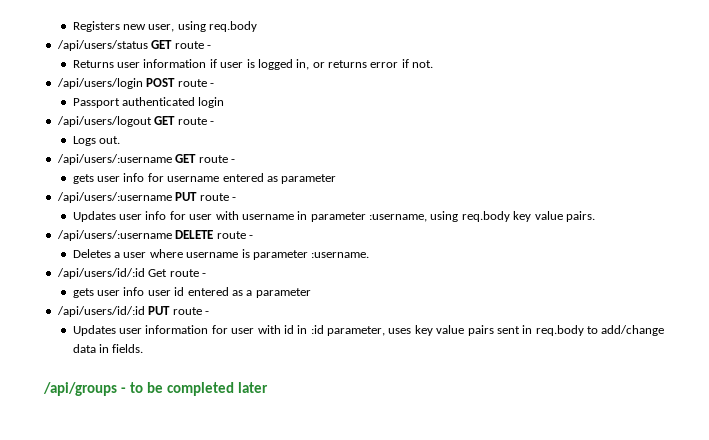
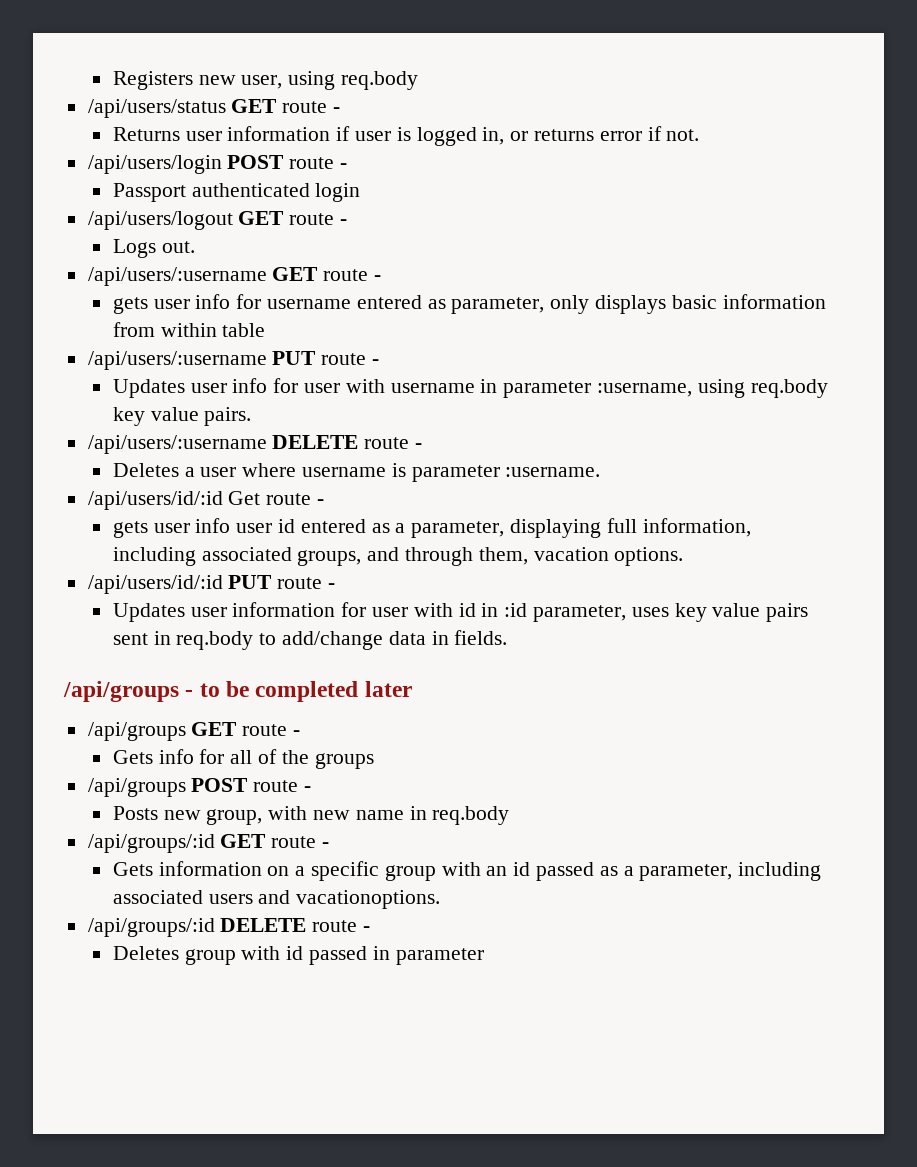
- gets user info for username entered as parameter
+ gets user info for username entered as parameter, only displays basic information from within table
- gets user info user id entered as a parameter
+ gets user info user id entered as a parameter, displaying full information, including associated groups, and through them, vacation options.
+ /api/groups GET route -
+ Gets info for all of the groups
+ /api/groups POST route -
+ Posts new group, with new name in req.body
+ /api/groups/:id GET route -
+ Gets information on a specific group with an id passed as a parameter, including associated users and vacationoptions.
+ /api/groups/:id DELETE route -
+ Deletes group with id passed in parameter

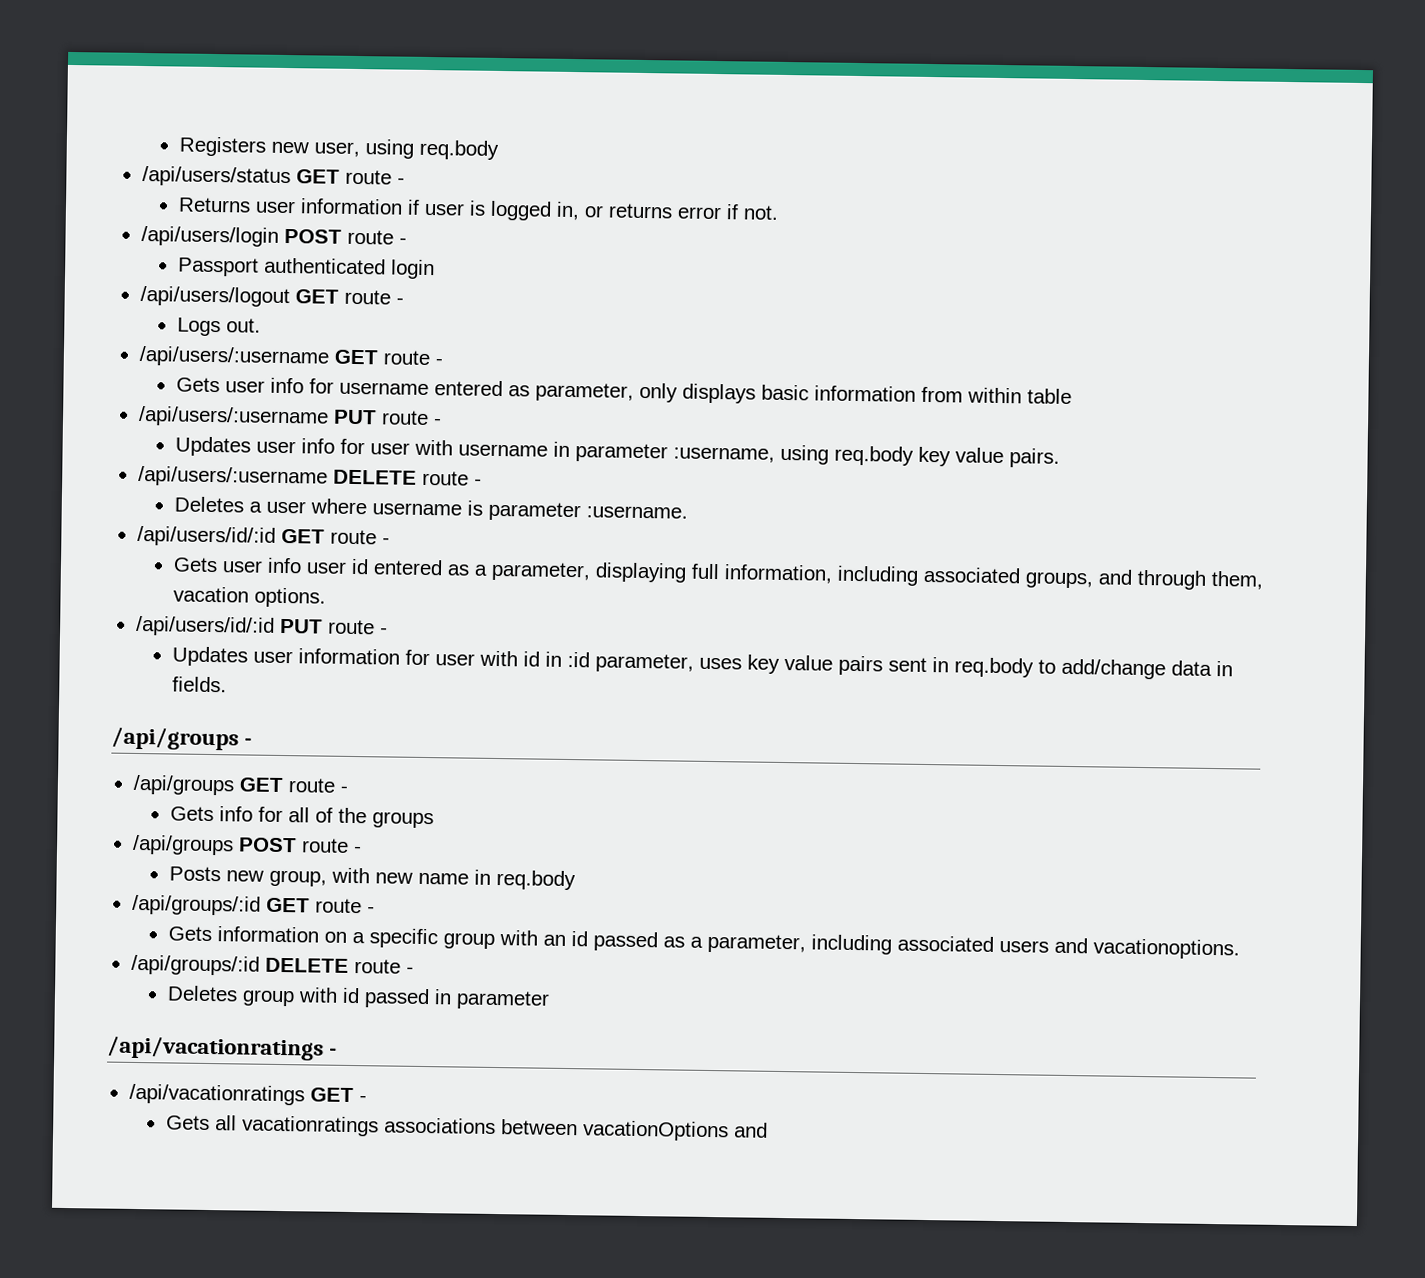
- gets user info for username entered as parameter, only displays basic information from within table
+ Gets user info for username entered as parameter, only displays basic information from within table
- /api/users/id/:id Get route -
- gets user info user id entered as a parameter, displaying full information, including associated groups, and through them, vacation options.
+ /api/users/id/:id GET route -
+ Gets user info user id entered as a parameter, displaying full information, including associated groups, and through them, vacation options.
- /api/groups - to be completed later
+ /api/groups -
+ /api/vacationratings -
+ /api/vacationratings GET -
+ Gets all vacationratings associations between vacationOptions and

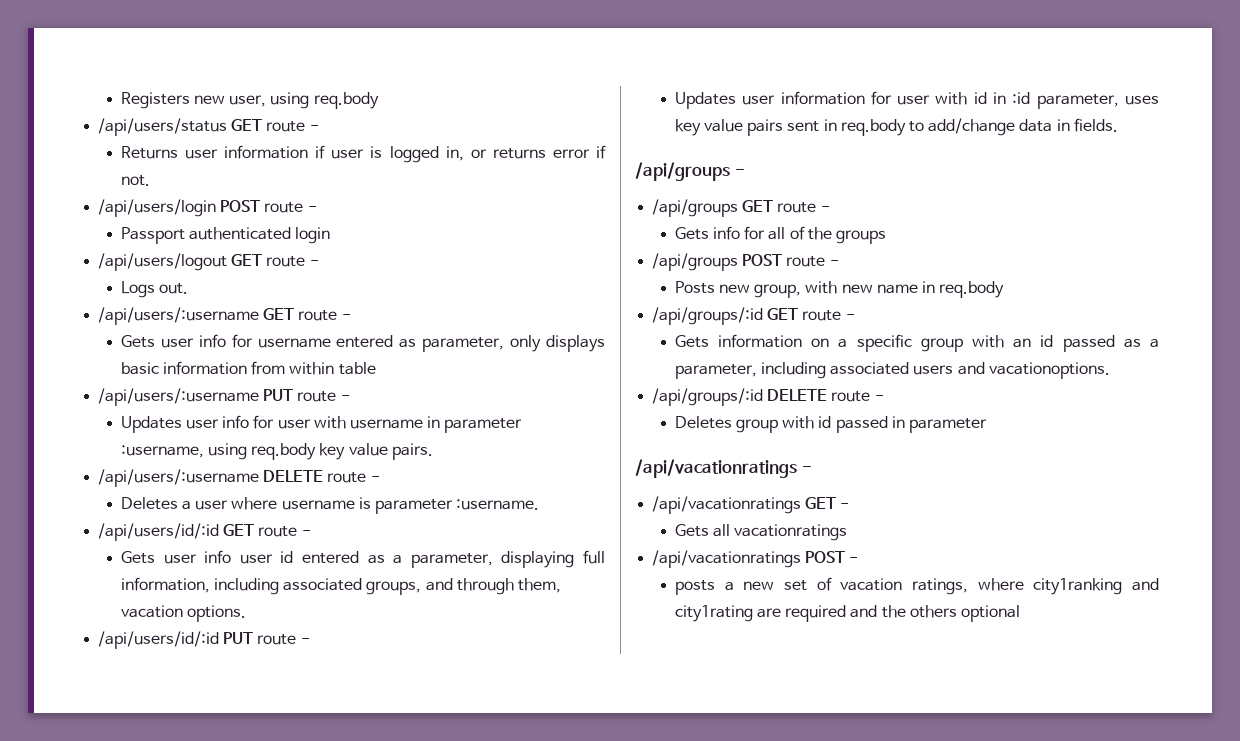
- Gets all vacationratings associations between vacationOptions and
+ Gets all vacationratings
+ /api/vacationratings POST -
+ posts a new set of vacation ratings, where city1ranking and city1rating are required and the others optional

